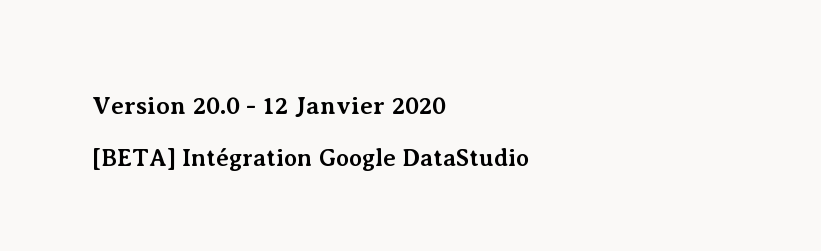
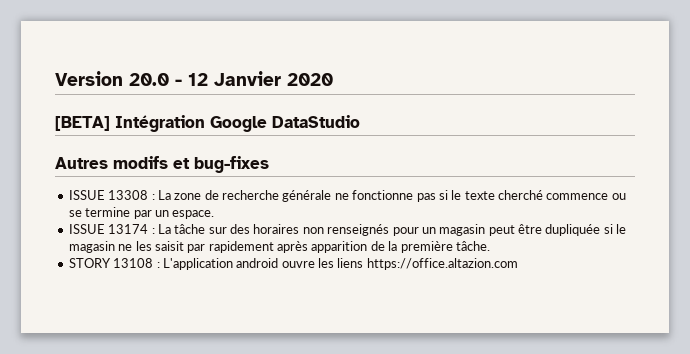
+ Autres modifs et bug-fixes
+ ISSUE 13308 : La zone de recherche générale ne fonctionne pas si le texte cherché commence ou se termine par un espace.
+ ISSUE 13174 : La tâche sur des horaires non renseignés pour un magasin peut être dupliquée si le magasin ne les saisit par rapidement après apparition de la première tâche.
+ STORY 13108 : L'application android ouvre les liens https://office.altazion.com

